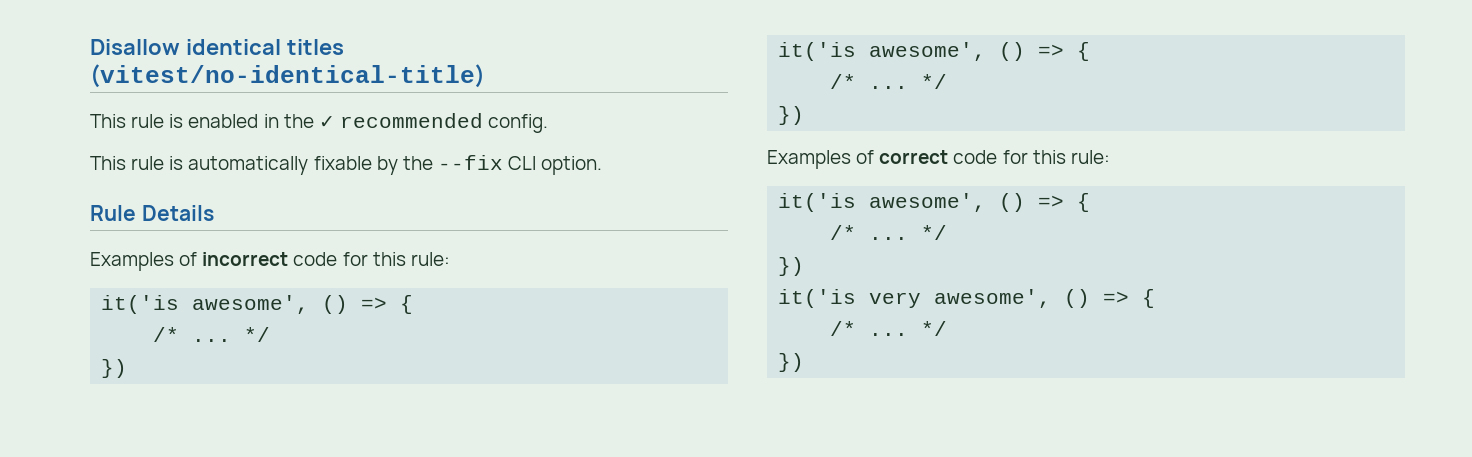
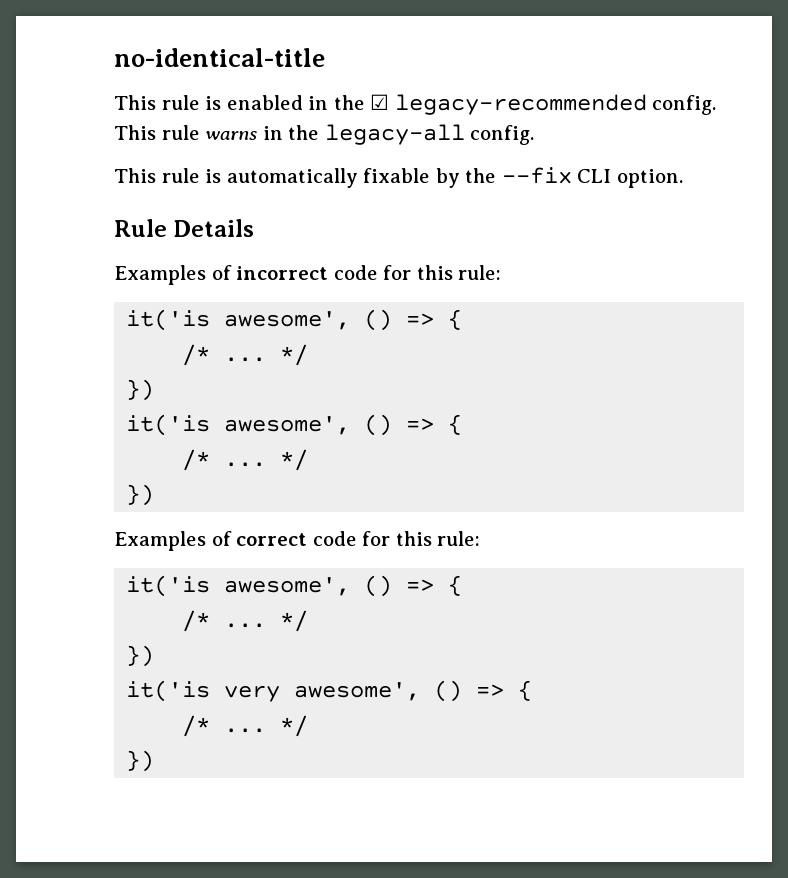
- Disallow identical titles (vitest/no-identical-title)
+ no-identical-title
- This rule is enabled in the ✓ recommended config.
+ This rule is enabled in the ☑ legacy-recommended config. This rule warns in the legacy-all config.

